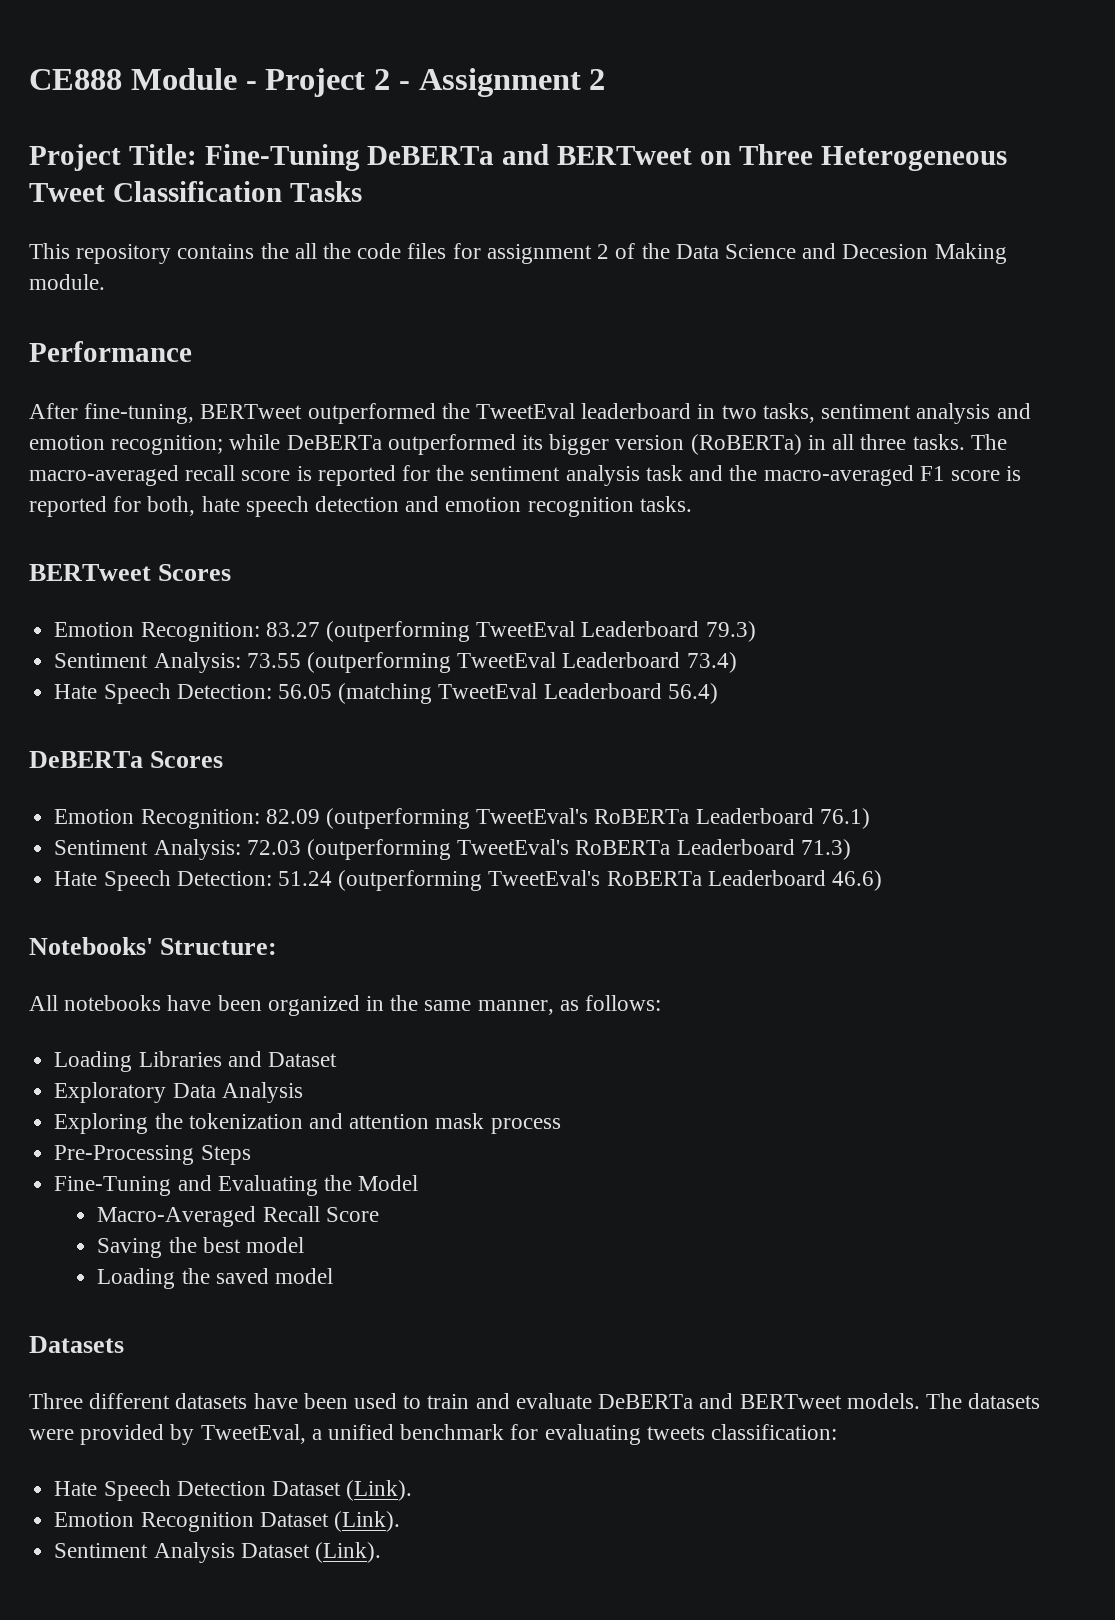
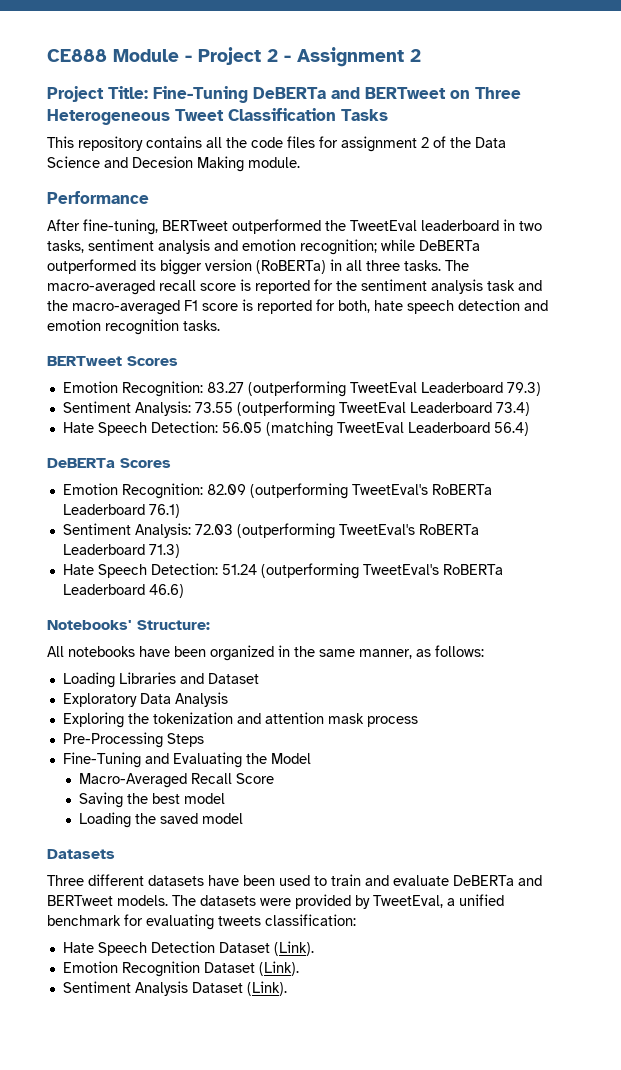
- This repository contains the all the code files for assignment 2 of the Data Science and Decesion Making module.
+ This repository contains all the code files for assignment 2 of the Data Science and Decesion Making module.

